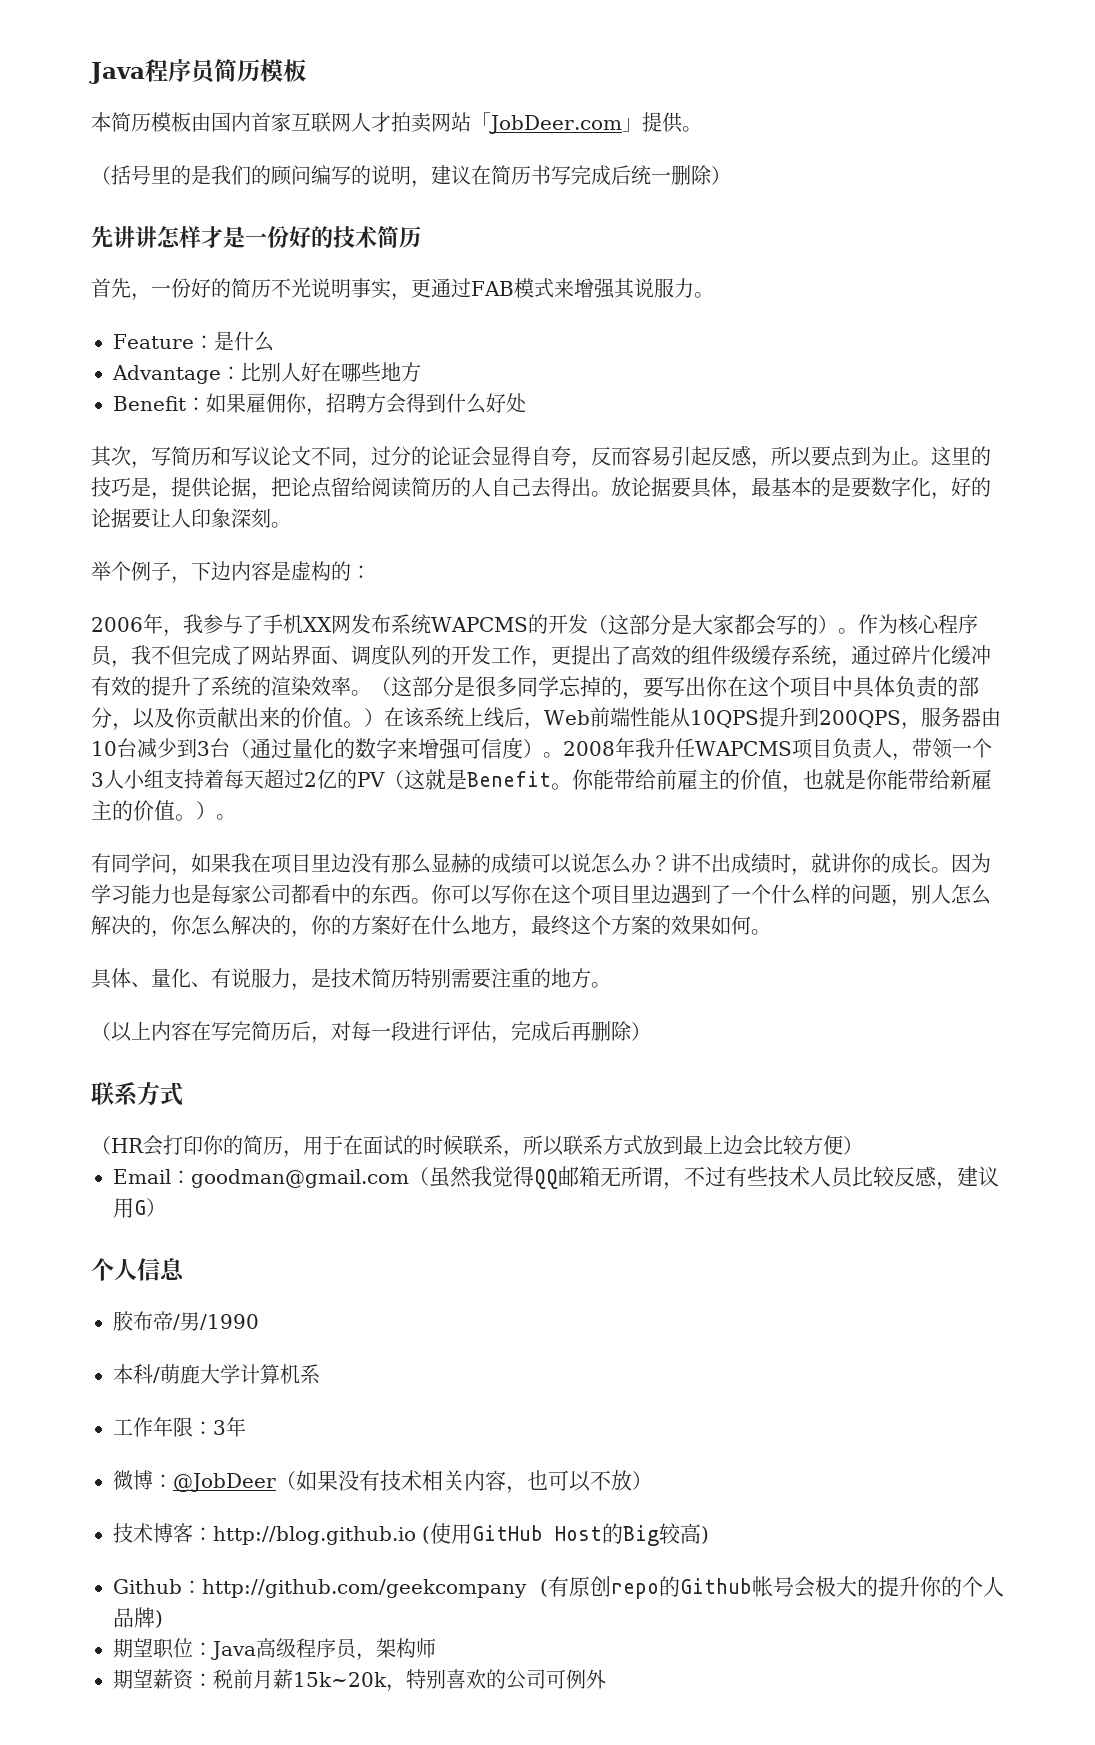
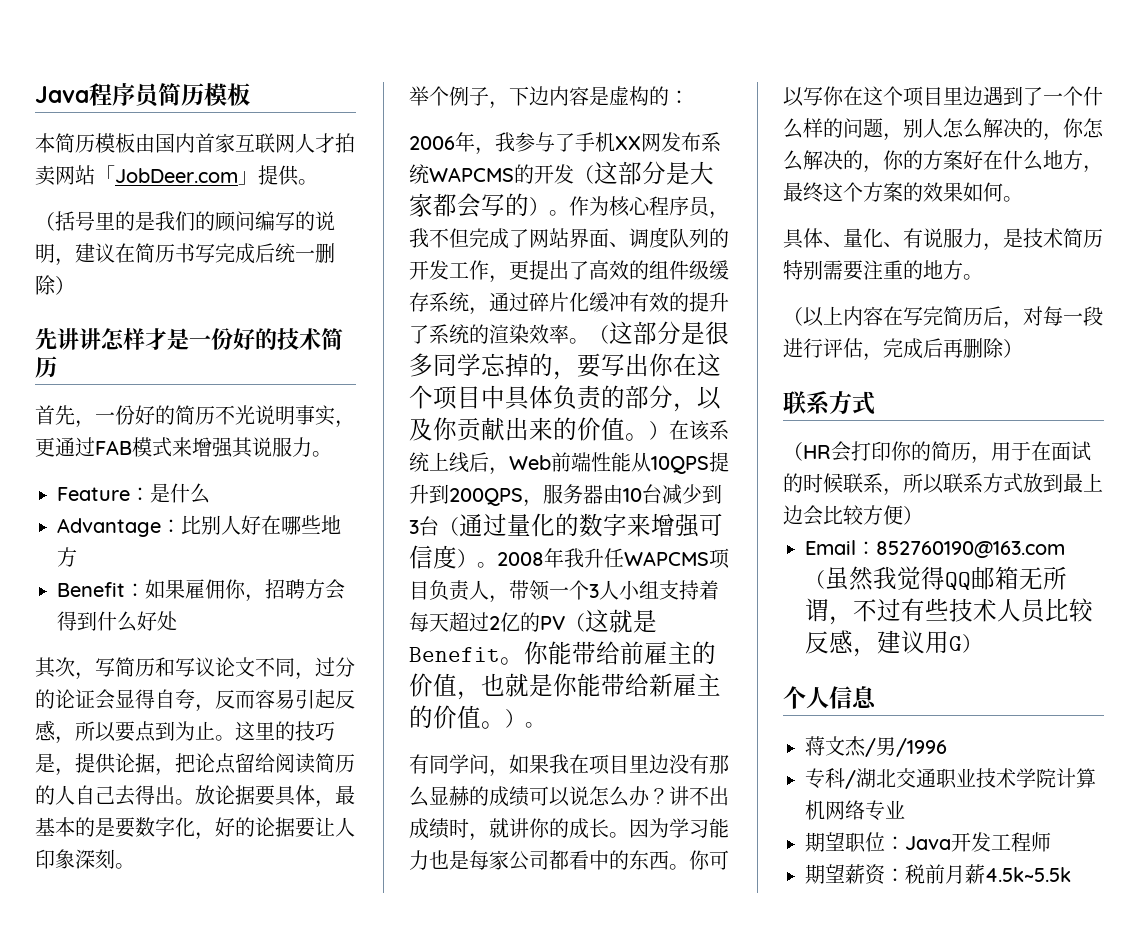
- Email：goodman@gmail.com（虽然我觉得QQ邮箱无所谓，不过有些技术人员比较反感，建议用G）
+ Email：852760190@163.com（虽然我觉得QQ邮箱无所谓，不过有些技术人员比较反感，建议用G）
- 胶布帝/男/1990
- 本科/萌鹿大学计算机系
- 工作年限：3年
- 微博：@JobDeer（如果没有技术相关内容，也可以不放）
- 技术博客：http://blog.github.io (使用GitHub Host的Big较高)
- Github：http://github.com/geekcompany (有原创repo的Github帐号会极大的提升你的个人品牌)
+ 蒋文杰/男/1996
+ 专科/湖北交通职业技术学院计算机网络专业
- 期望职位：Java高级程序员，架构师
+ 期望职位：Java开发工程师
- 期望薪资：税前月薪15k~20k，特别喜欢的公司可例外
+ 期望薪资：税前月薪4.5k~5.5k

